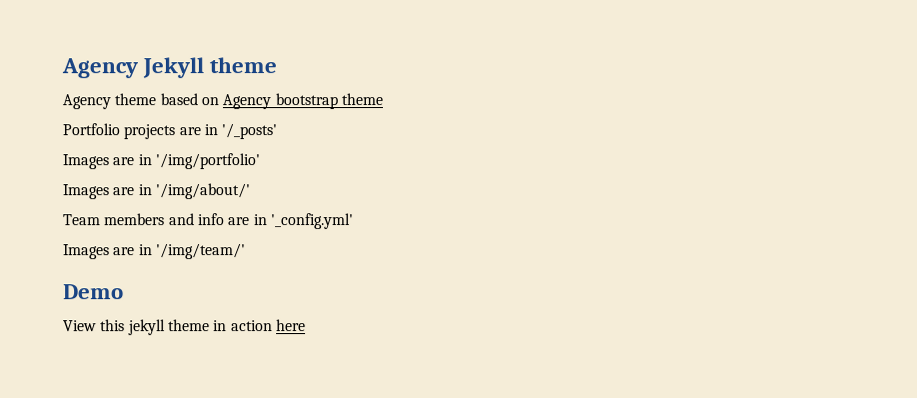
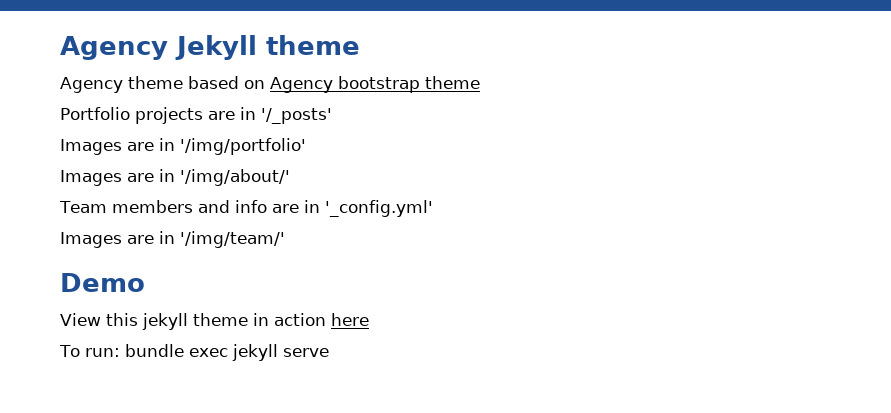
+ To run: bundle exec jekyll serve

